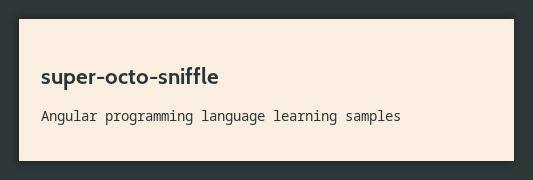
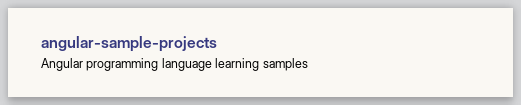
- super-octo-sniffle
+ angular-sample-projects

